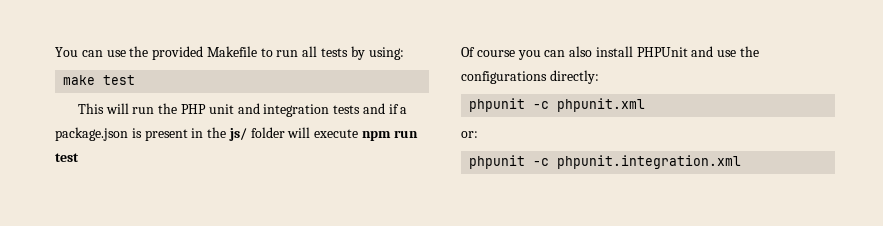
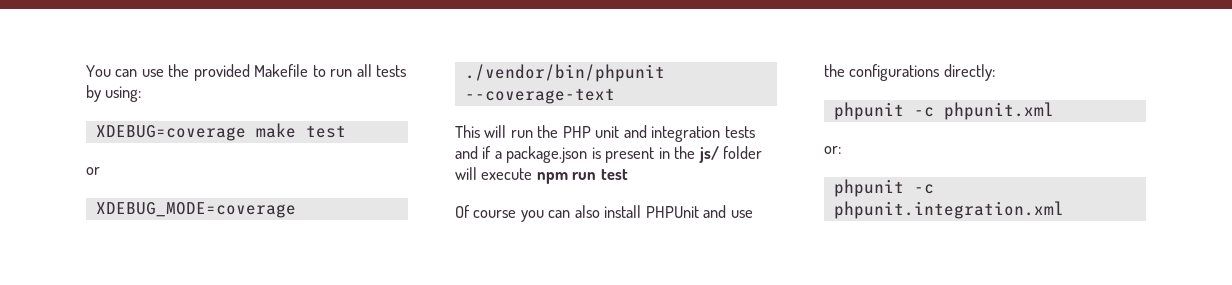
- make test
+ XDEBUG=coverage make test
+ or
+ XDEBUG_MODE=coverage ./vendor/bin/phpunit --coverage-text

